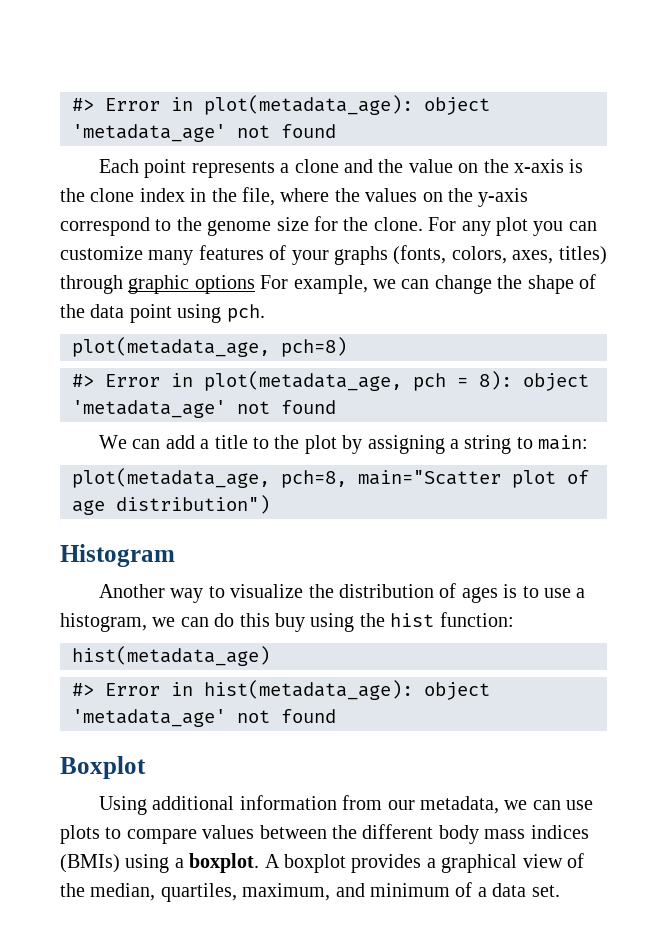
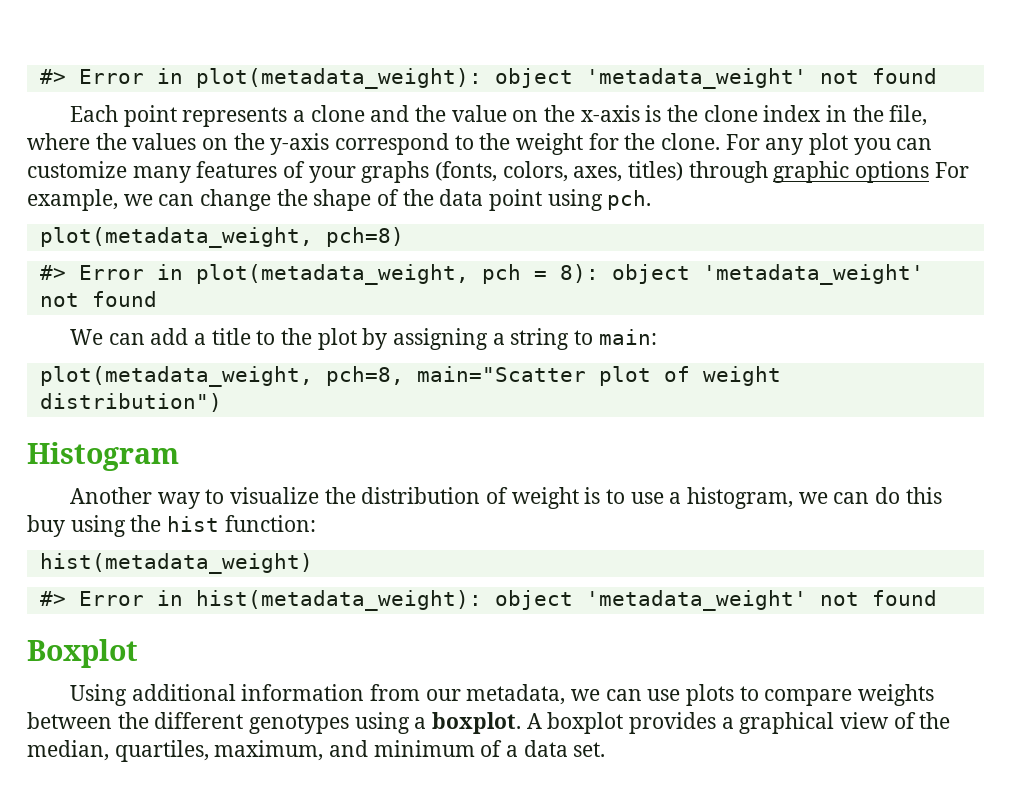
- #> Error in plot(metadata_age): object 'metadata_age' not found
+ #> Error in plot(metadata_weight): object 'metadata_weight' not found
- Each point represents a clone and the value on the x-axis is the clone index in the file, where the values on the y-axis correspond to the genome size for the clone.
+ Each point represents a clone and the value on the x-axis is the clone index in the file, where the values on the y-axis correspond to the weight for the clone.
- plot(metadata_age, pch=8)
+ plot(metadata_weight, pch=8)
- #> Error in plot(metadata_age, pch = 8): object 'metadata_age' not found
+ #> Error in plot(metadata_weight, pch = 8): object 'metadata_weight' not found
- plot(metadata_age, pch=8, main="Scatter plot of age distribution")
+ plot(metadata_weight, pch=8, main="Scatter plot of weight distribution")
- Another way to visualize the distribution of ages is to use a histogram, we can do this buy using the hist function:
+ Another way to visualize the distribution of weight is to use a histogram, we can do this buy using the hist function:
- hist(metadata_age)
- #> Error in hist(metadata_age): object 'metadata_age' not found
+ hist(metadata_weight)
+ #> Error in hist(metadata_weight): object 'metadata_weight' not found
- Using additional information from our metadata, we can use plots to compare values between the different body mass indices (BMIs) using a boxplot.
+ Using additional information from our metadata, we can use plots to compare weights between the different genotypes using a boxplot.

